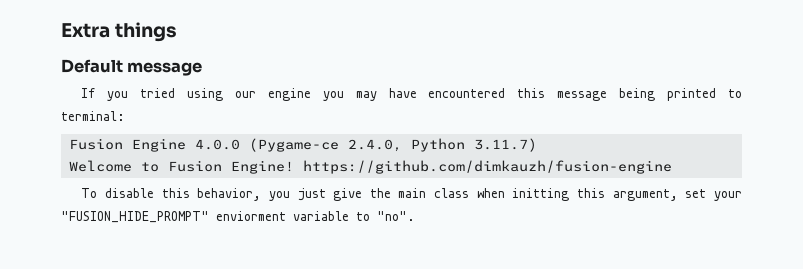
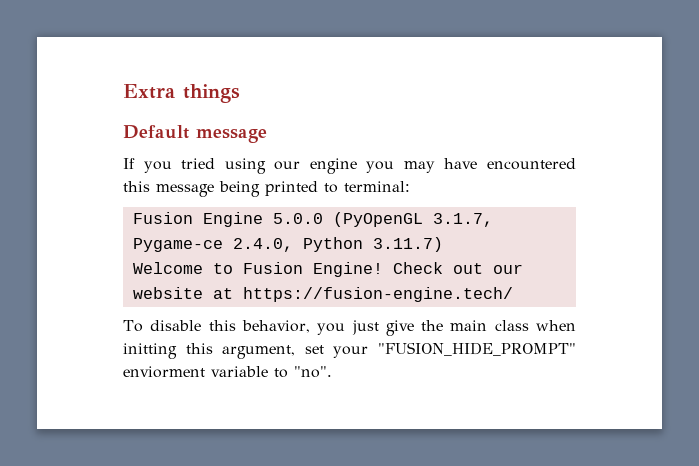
- Fusion Engine 4.0.0 (Pygame-ce 2.4.0, Python 3.11.7)
+ Fusion Engine 5.0.0 (PyOpenGL 3.1.7, Pygame-ce 2.4.0, Python 3.11.7)
- Welcome to Fusion Engine! https://github.com/dimkauzh/fusion-engine
+ Welcome to Fusion Engine! Check out our website at https://fusion-engine.tech/

